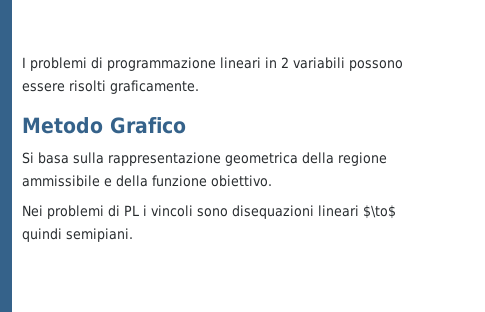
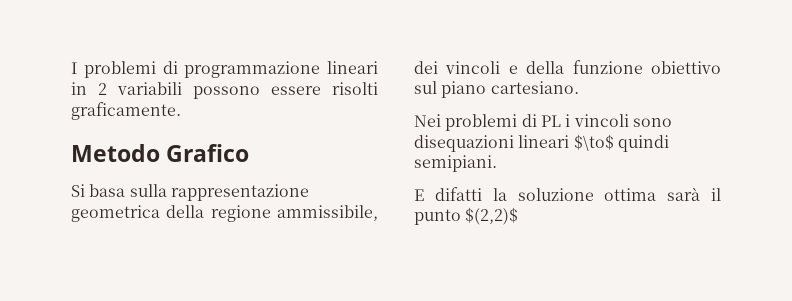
- Si basa sulla rappresentazione geometrica della regione ammissibile e della funzione obiettivo.
+ Si basa sulla rappresentazione geometrica della regione ammissibile, dei vincoli e della funzione obiettivo sul piano cartesiano.
+ E difatti la soluzione ottima sarà il punto $(2,2)$

